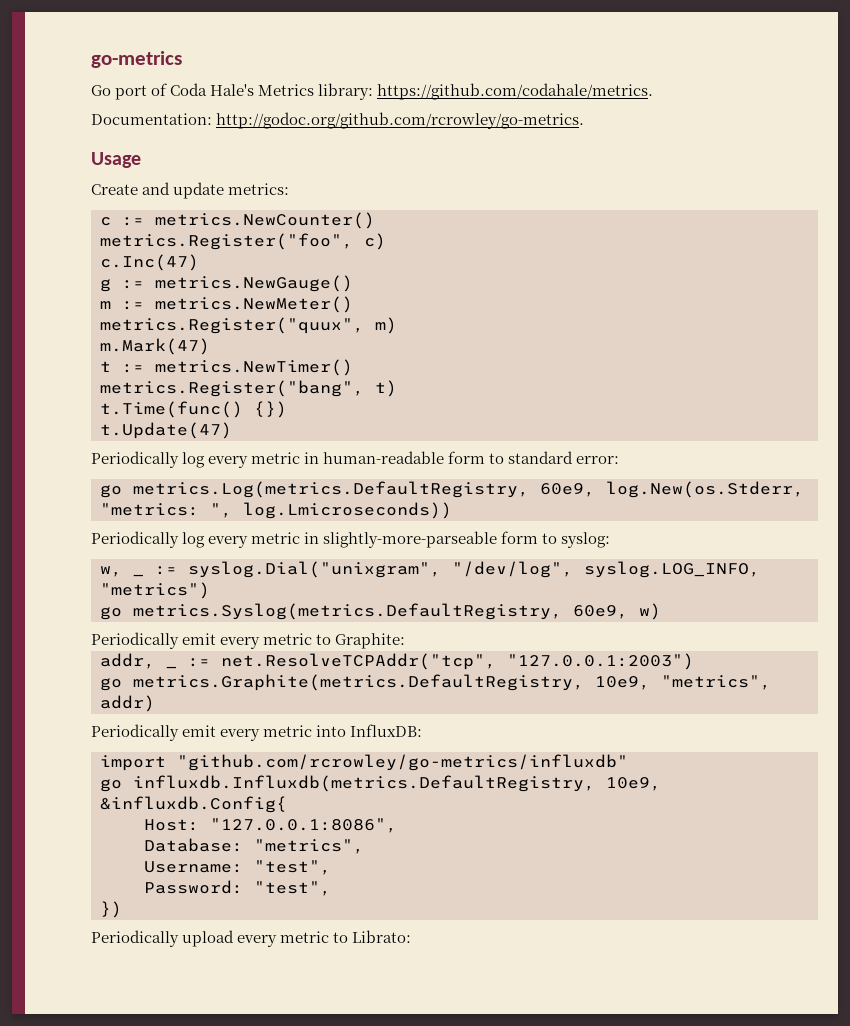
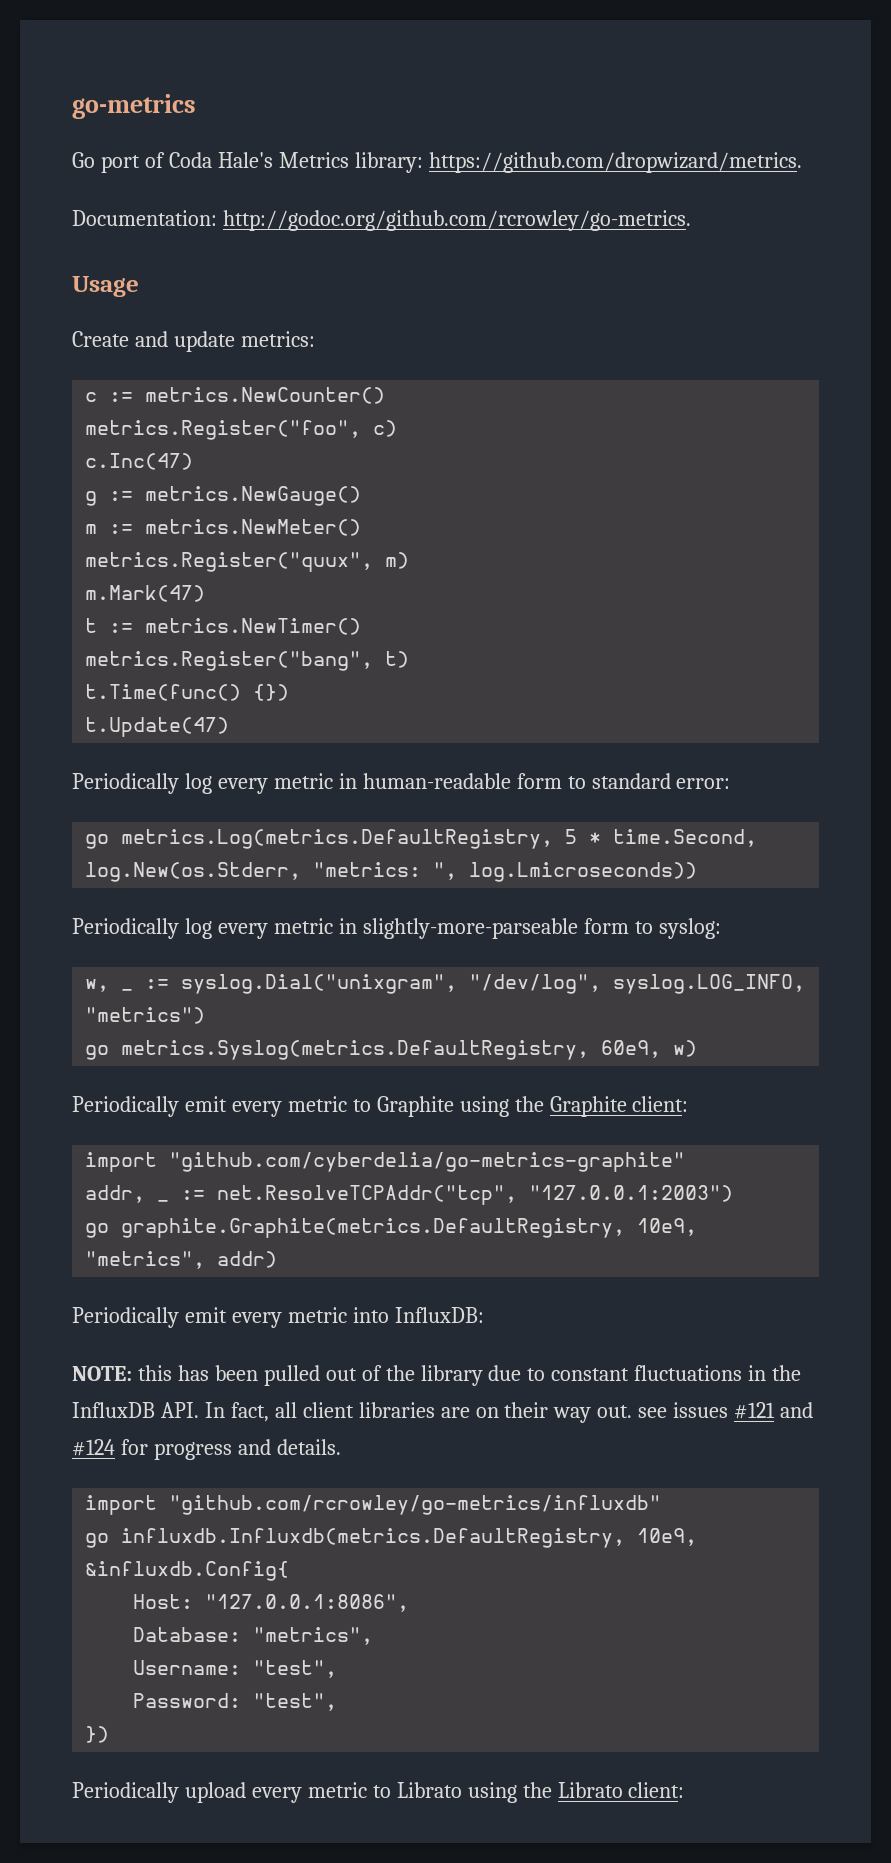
- Go port of Coda Hale's Metrics library: https://github.com/codahale/metrics.
+ Go port of Coda Hale's Metrics library: https://github.com/dropwizard/metrics.
- go metrics.Log(metrics.DefaultRegistry, 60e9, log.New(os.Stderr, "metrics: ", log.Lmicroseconds))
+ go metrics.Log(metrics.DefaultRegistry, 5 * time.Second, log.New(os.Stderr, "metrics: ", log.Lmicroseconds))
- Periodically emit every metric to Graphite:
+ Periodically emit every metric to Graphite using the Graphite client:
+ import "github.com/cyberdelia/go-metrics-graphite"
- go metrics.Graphite(metrics.DefaultRegistry, 10e9, "metrics", addr)
+ go graphite.Graphite(metrics.DefaultRegistry, 10e9, "metrics", addr)
+ NOTE: this has been pulled out of the library due to constant fluctuations in the InfluxDB API. In fact, all client libraries are on their way out. see issues #121 and #124 for progress and details.
- Periodically upload every metric to Librato:
+ Periodically upload every metric to Librato using the Librato client:

